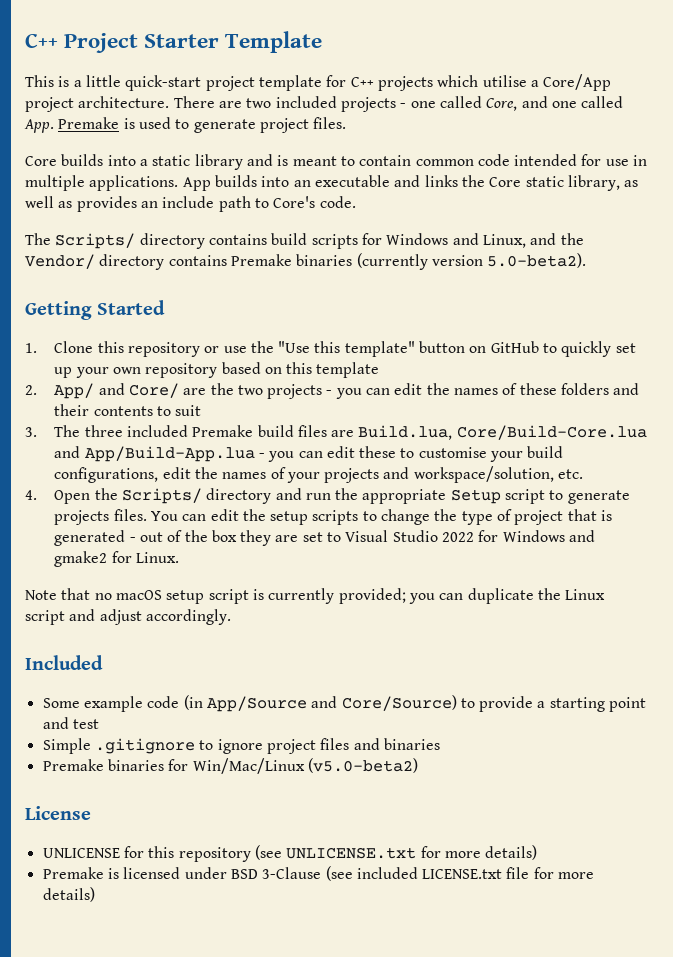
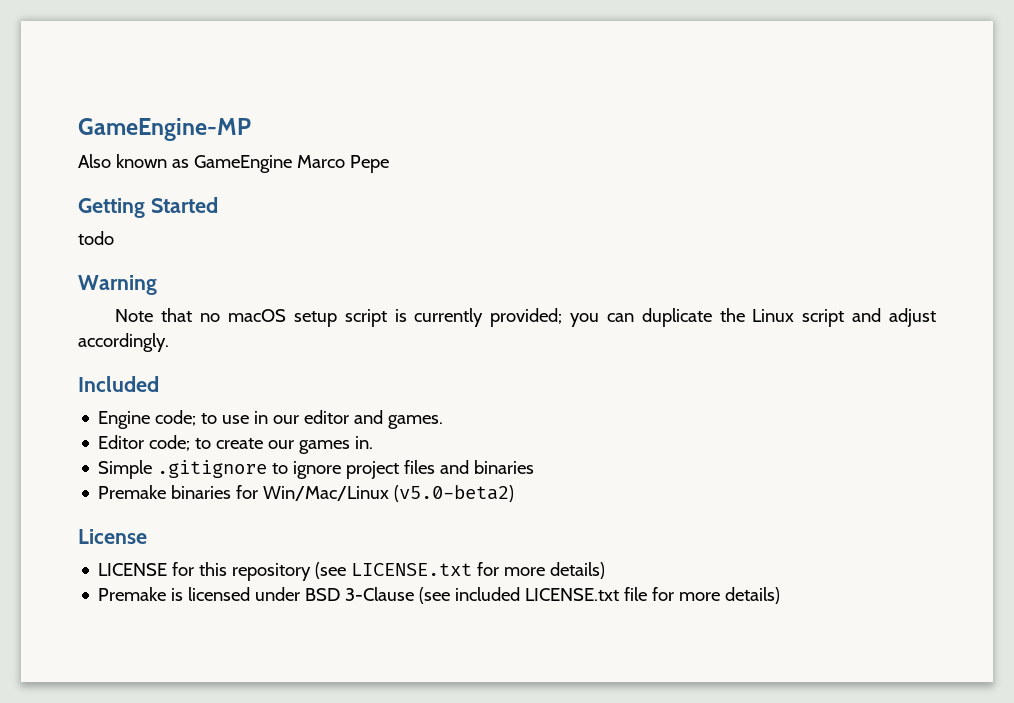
- C++ Project Starter Template
- This is a little quick-start project template for C++ projects which utilise a Core/App project architecture. There are two included projects - one called Core, and one called App. Premake is used to generate project files.
- Core builds into a static library and is meant to contain common code intended for use in multiple applications. App builds into an executable and links the Core static library, as well as provides an include path to Core's code.
- The Scripts/ directory contains build scripts for Windows and Linux, and the Vendor/ directory contains Premake binaries (currently version 5.0-beta2).
+ GameEngine-MP
+ Also known as GameEngine Marco Pepe
  Getting Started
- 1. Clone this repository or use the "Use this template" button on GitHub to quickly set up your own repository based on this template
- 2. App/ and Core/ are the two projects - you can edit the names of these folders and their contents to suit
- 3. The three included Premake build files are Build.lua, Core/Build-Core.lua and App/Build-App.lua - you can edit these to customise your build configurations, edit the names of your projects and workspace/solution, etc.
- 4. Open the Scripts/ directory and run the appropriate Setup script to generate projects files. You can edit the setup scripts to change the type of project that is generated - out of the box they are set to Visual Studio 2022 for Windows and gmake2 for Linux.
+ todo
+ Warning
- Some example code (in App/Source and Core/Source) to provide a starting point and test
+ Engine code; to use in our editor and games.
+ Editor code; to create our games in.
- UNLICENSE for this repository (see UNLICENSE.txt for more details)
+ LICENSE for this repository (see LICENSE.txt for more details)

